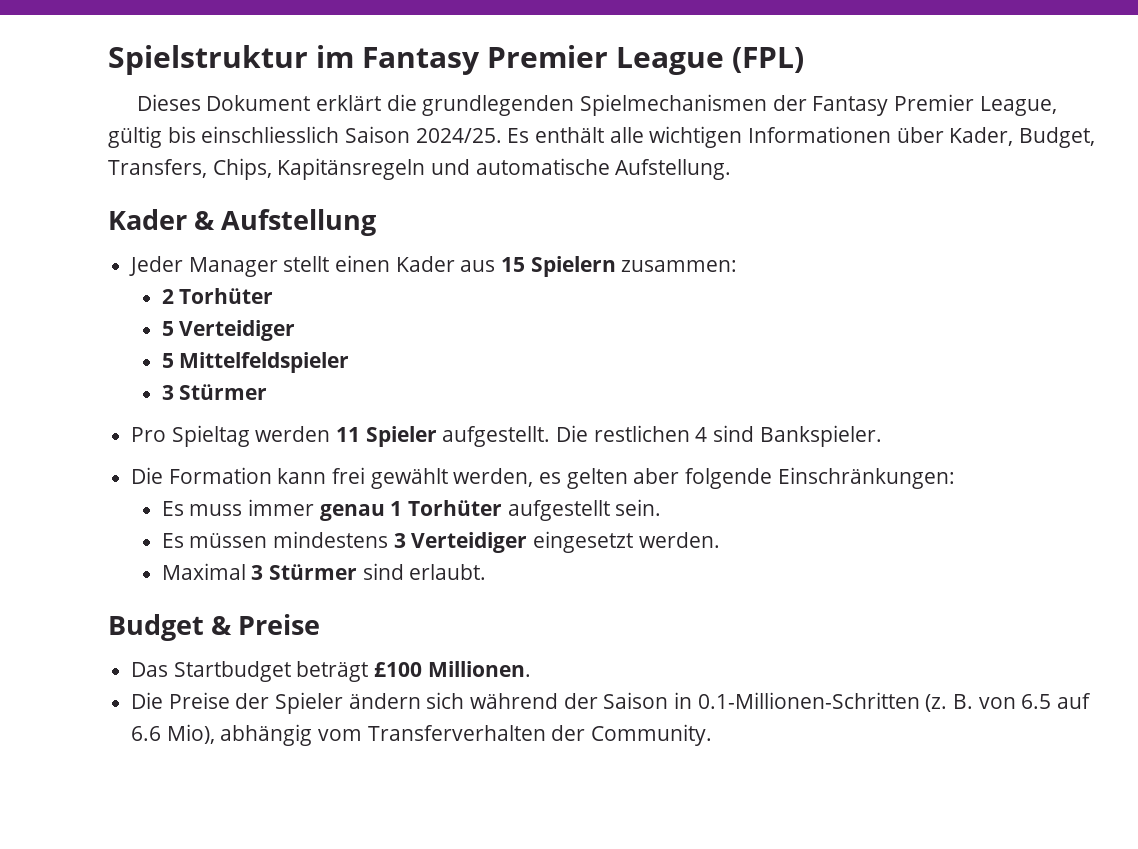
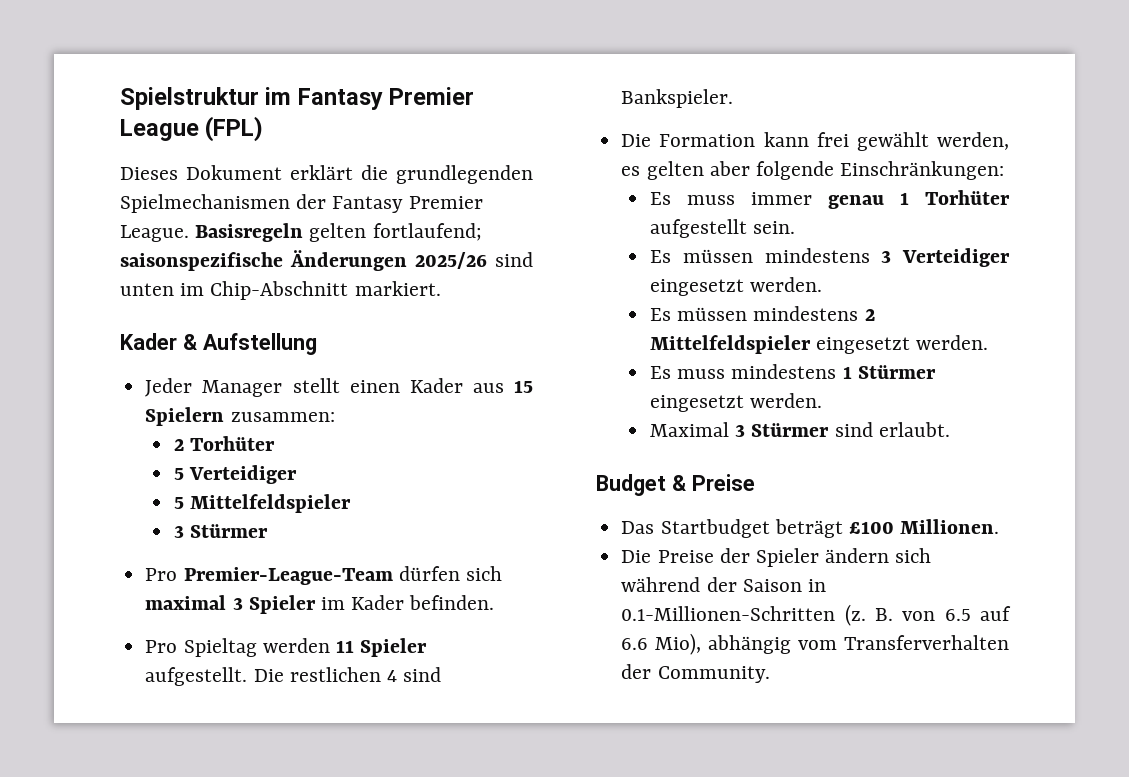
- Dieses Dokument erklärt die grundlegenden Spielmechanismen der Fantasy Premier League, gültig bis einschliesslich Saison 2024/25. Es enthält alle wichtigen Informationen über Kader, Budget, Transfers, Chips, Kapitänsregeln und automatische Aufstellung.
+ Dieses Dokument erklärt die grundlegenden Spielmechanismen der Fantasy Premier League. Basisregeln gelten fortlaufend; saisonspezifische Änderungen 2025/26 sind unten im Chip-Abschnitt markiert.
+ Pro Premier-League-Team dürfen sich maximal 3 Spieler im Kader befinden.
+ Es müssen mindestens 2 Mittelfeldspieler eingesetzt werden.
+ Es muss mindestens 1 Stürmer eingesetzt werden.

